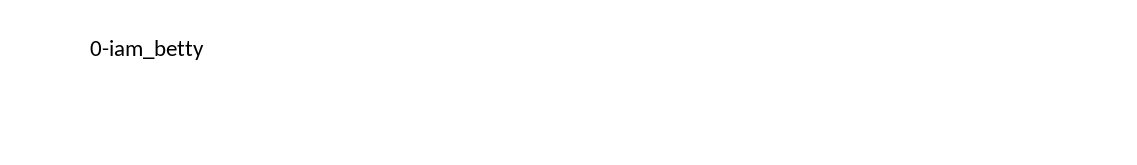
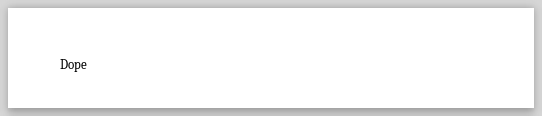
- 0-iam_betty
+ Dope

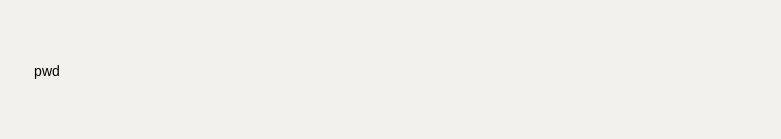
- Dope
+ pwd

